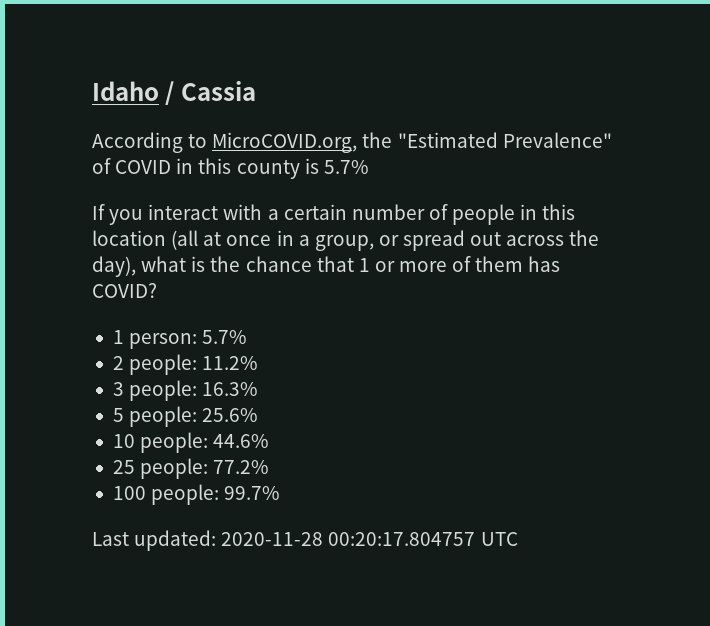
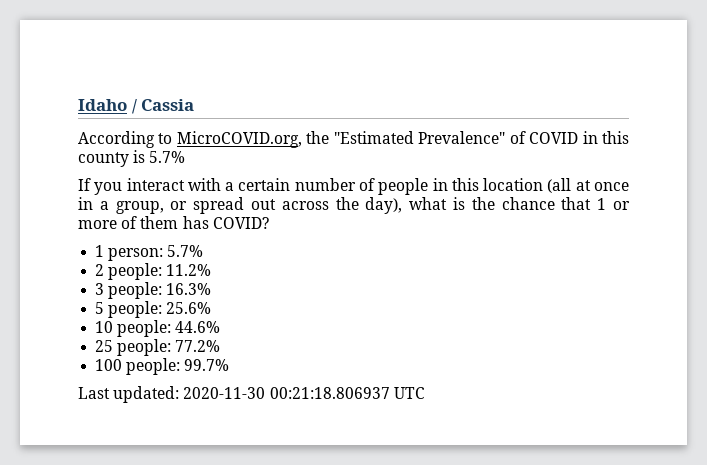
- Last updated: 2020-11-28 00:20:17.804757 UTC
+ Last updated: 2020-11-30 00:21:18.806937 UTC

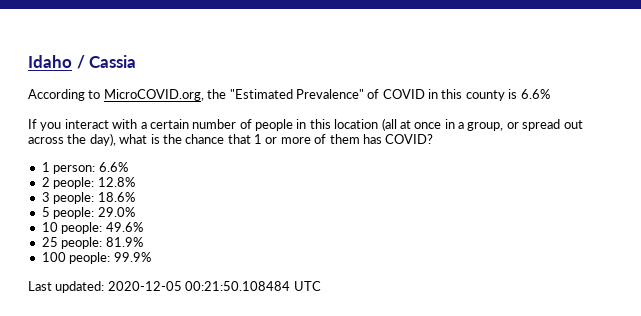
- According to MicroCOVID.org, the "Estimated Prevalence" of COVID in this county is 5.7%
+ According to MicroCOVID.org, the "Estimated Prevalence" of COVID in this county is 6.6%
- 1 person: 5.7%
+ 1 person: 6.6%
- 2 people: 11.2%
+ 2 people: 12.8%
- 3 people: 16.3%
+ 3 people: 18.6%
- 5 people: 25.6%
+ 5 people: 29.0%
- 10 people: 44.6%
+ 10 people: 49.6%
- 25 people: 77.2%
+ 25 people: 81.9%
- 100 people: 99.7%
+ 100 people: 99.9%
- Last updated: 2020-11-30 00:21:18.806937 UTC
+ Last updated: 2020-12-05 00:21:50.108484 UTC

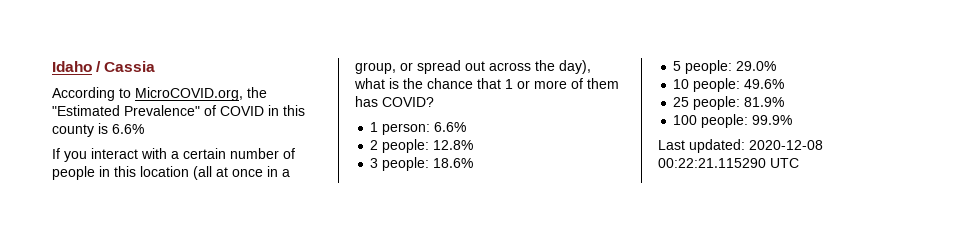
- Last updated: 2020-12-05 00:21:50.108484 UTC
+ Last updated: 2020-12-08 00:22:21.115290 UTC

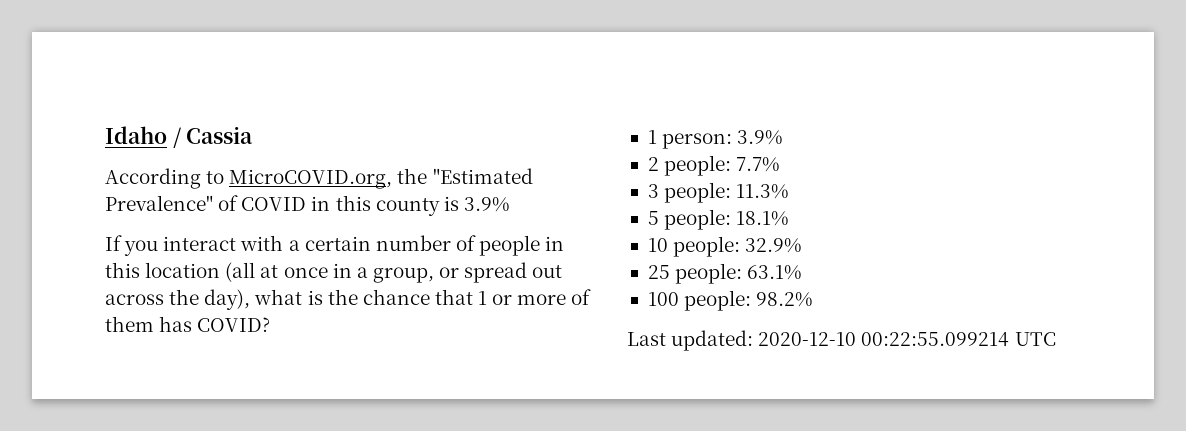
- According to MicroCOVID.org, the "Estimated Prevalence" of COVID in this county is 6.6%
+ According to MicroCOVID.org, the "Estimated Prevalence" of COVID in this county is 3.9%
- 1 person: 6.6%
+ 1 person: 3.9%
- 2 people: 12.8%
+ 2 people: 7.7%
- 3 people: 18.6%
+ 3 people: 11.3%
- 5 people: 29.0%
+ 5 people: 18.1%
- 10 people: 49.6%
+ 10 people: 32.9%
- 25 people: 81.9%
+ 25 people: 63.1%
- 100 people: 99.9%
+ 100 people: 98.2%
- Last updated: 2020-12-08 00:22:21.115290 UTC
+ Last updated: 2020-12-10 00:22:55.099214 UTC

